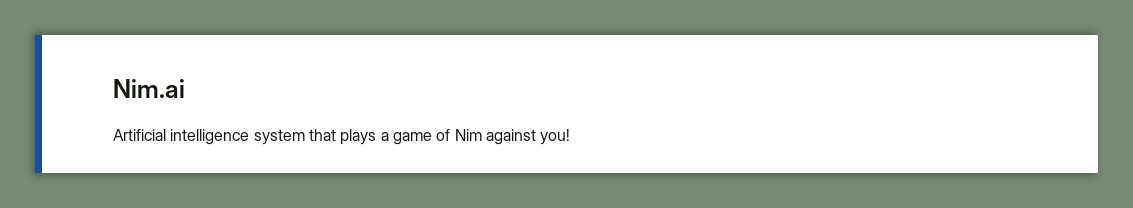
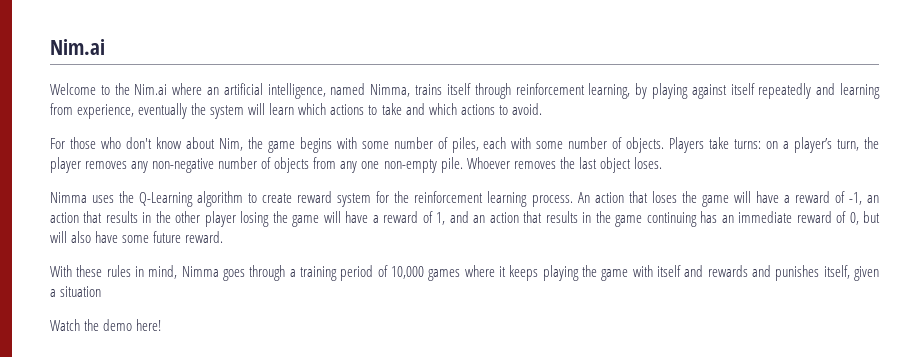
- Artificial intelligence system that plays a game of Nim against you!
+ Welcome to the Nim.ai where an artificial intelligence, named Nimma, trains itself through reinforcement learning, by playing against itself repeatedly and learning from experience, eventually the system will learn which actions to take and which actions to avoid.
+ For those who don't know about Nim, the game begins with some number of piles, each with some number of objects. Players take turns: on a player’s turn, the player removes any non-negative number of objects from any one non-empty pile. Whoever removes the last object loses.
+ Nimma uses the Q-Learning algorithm to create reward system for the reinforcement learning process. An action that loses the game will have a reward of -1, an action that results in the other player losing the game will have a reward of 1, and an action that results in the game continuing has an immediate reward of 0, but will also have some future reward.
+ With these rules in mind, Nimma goes through a training period of 10,000 games where it keeps playing the game with itself and rewards and punishes itself, given a situation
+ Watch the demo here!

